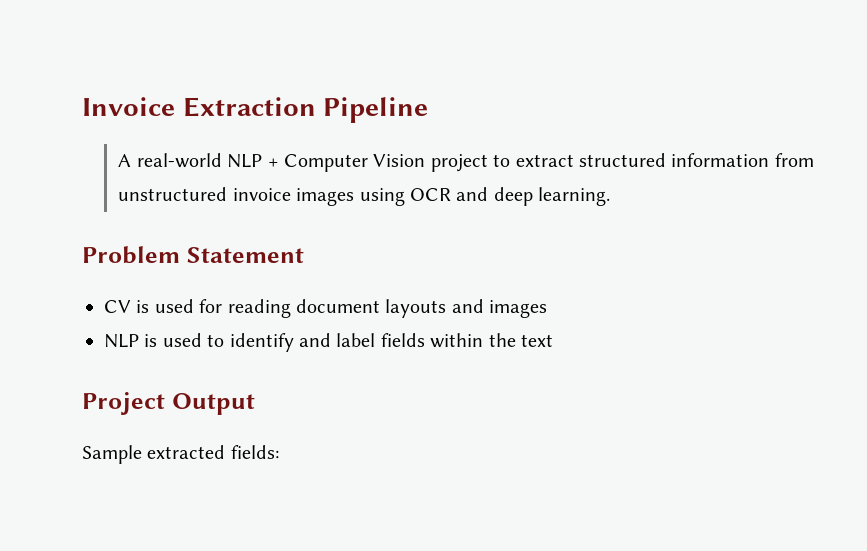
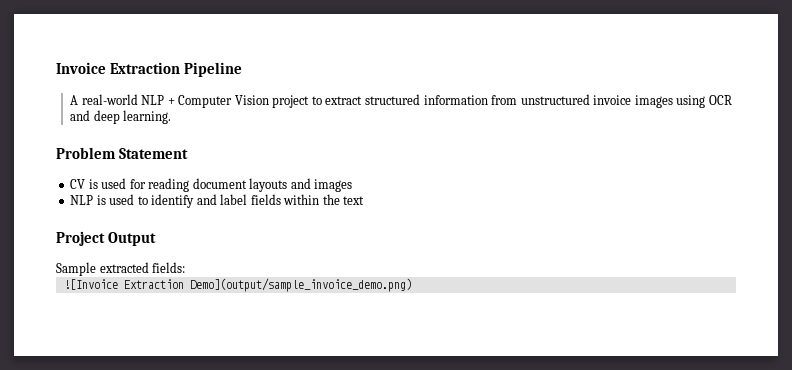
+ ![Invoice Extraction Demo](output/sample_invoice_demo.png)

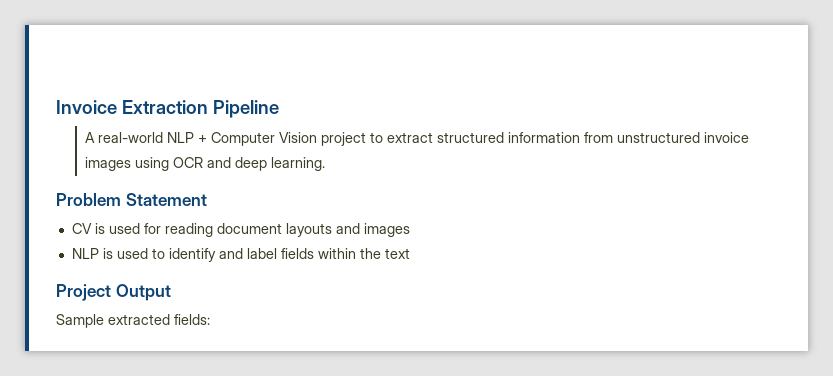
- ![Invoice Extraction Demo](output/sample_invoice_demo.png)

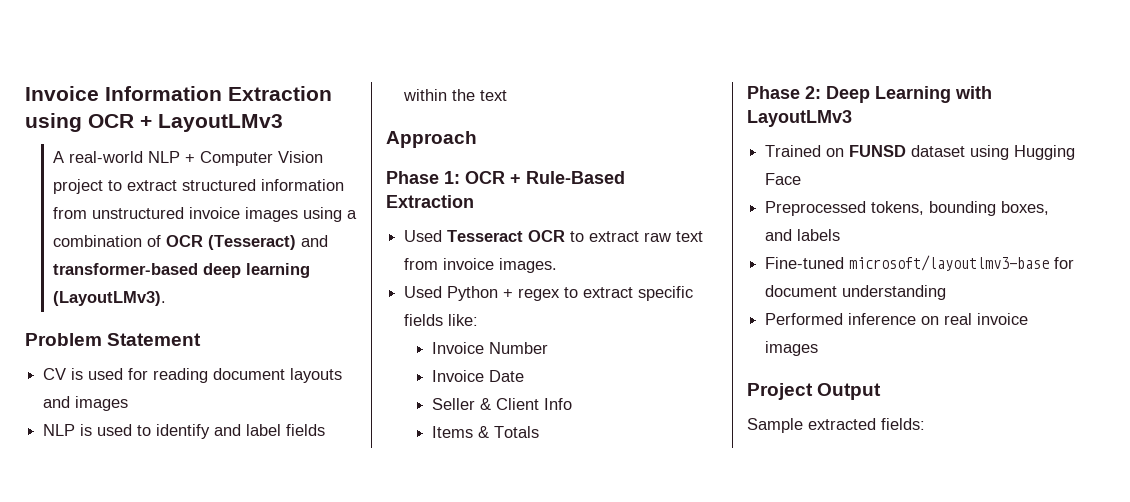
- Invoice Extraction Pipeline
+ Invoice Information Extraction using OCR + LayoutLMv3
- A real-world NLP + Computer Vision project to extract structured information from unstructured invoice images using OCR and deep learning.
+ A real-world NLP + Computer Vision project to extract structured information from unstructured invoice images using a combination of OCR (Tesseract) and transformer-based deep learning (LayoutLMv3).
+ Approach
+ Phase 1: OCR + Rule-Based Extraction
+ Used Tesseract OCR to extract raw text from invoice images.
+ Used Python + regex to extract specific fields like:
+ Invoice Number
+ Invoice Date
+ Seller & Client Info
+ Items & Totals
+ Phase 2: Deep Learning with LayoutLMv3
+ Trained on FUNSD dataset using Hugging Face
+ Preprocessed tokens, bounding boxes, and labels
+ Fine-tuned microsoft/layoutlmv3-base for document understanding
+ Performed inference on real invoice images

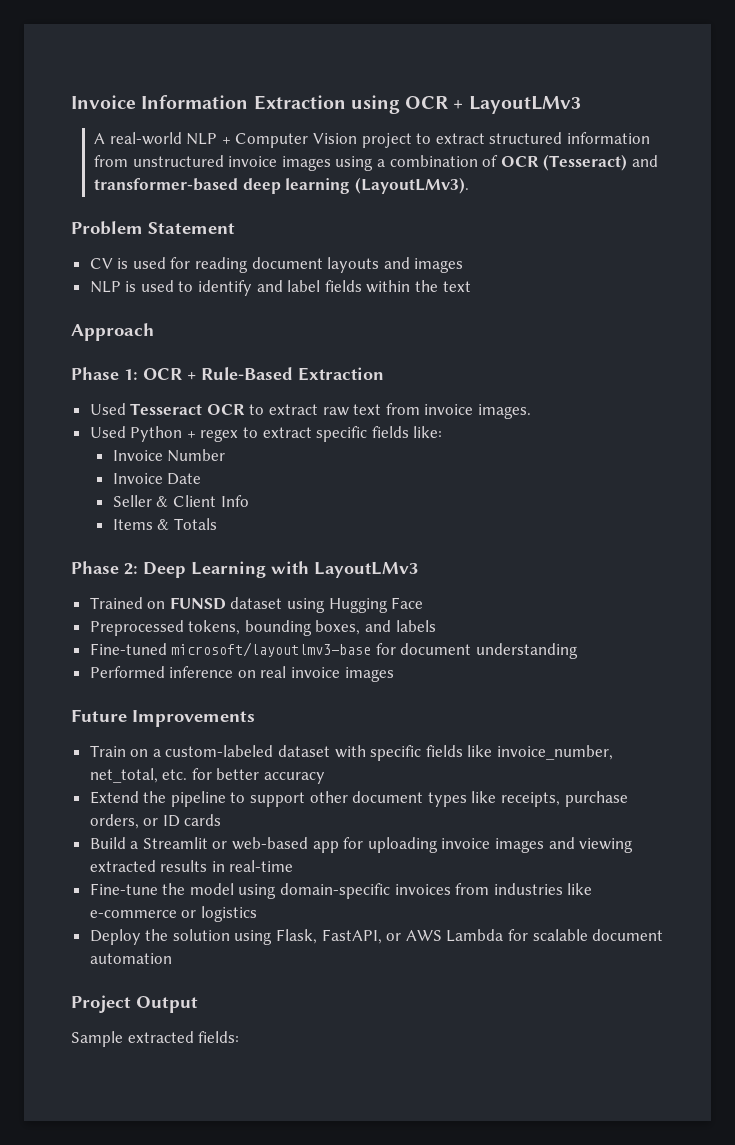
+ Future Improvements
+ Train on a custom-labeled dataset with specific fields like invoice_number, net_total, etc. for better accuracy
+ Extend the pipeline to support other document types like receipts, purchase orders, or ID cards
+ Build a Streamlit or web-based app for uploading invoice images and viewing extracted results in real-time
+ Fine-tune the model using domain-specific invoices from industries like e-commerce or logistics
+ Deploy the solution using Flask, FastAPI, or AWS Lambda for scalable document automation

